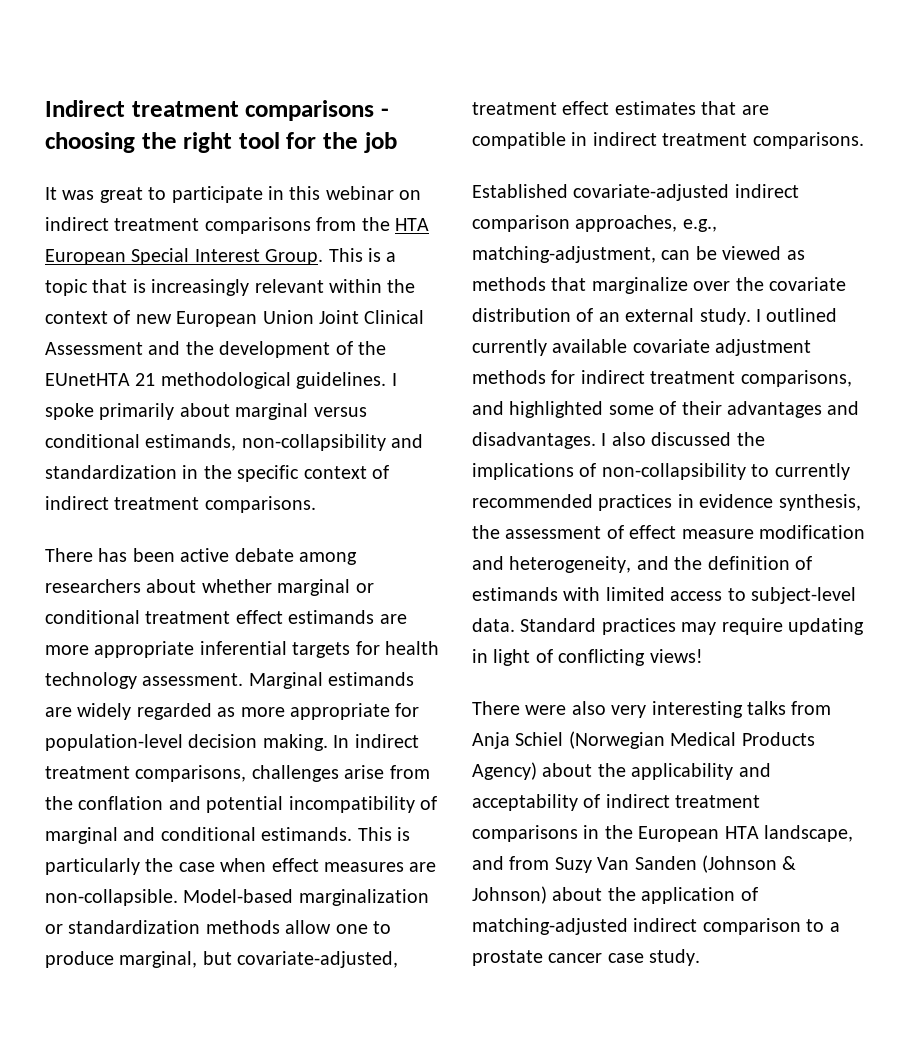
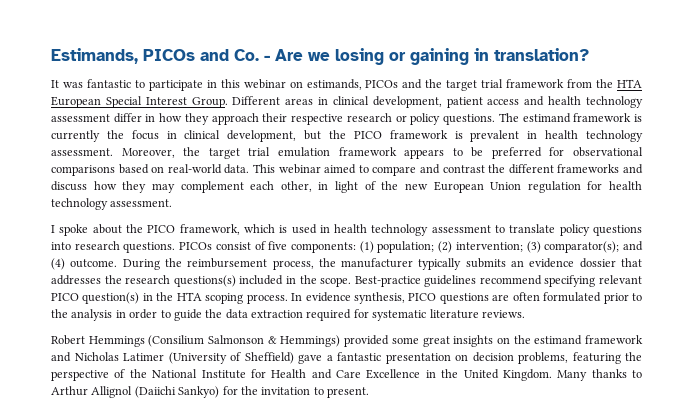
- Indirect treatment comparisons - choosing the right tool for the job
+ Estimands, PICOs and Co. - Are we losing or gaining in translation?
- It was great to participate in this webinar on indirect treatment comparisons from the HTA European Special Interest Group.
+ It was fantastic to participate in this webinar on estimands, PICOs and the target trial framework from the HTA European Special Interest Group.
- This is a topic that is increasingly relevant within the context of new European Union Joint Clinical Assessment and the development of the EUnetHTA 21 methodological guidelines. I spoke primarily about marginal versus conditional estimands, non-collapsibility and standardization in the specific context of indirect treatment comparisons.
- There has been active debate among researchers about whether marginal or conditional treatment effect estimands are more appropriate inferential targets for health technology assessment. Marginal estimands are widely regarded as more appropriate for population-level decision making. In indirect treatment comparisons, challenges arise from the conflation and potential incompatibility of marginal and conditional estimands. This is particularly the case when effect measures are non-collapsible. Model-based marginalization or standardization methods allow one to produce marginal, but covariate-adjusted, treatment effect estimates that are compatible in indirect treatment comparisons.
- Established covariate-adjusted indirect comparison approaches, e.g., matching-adjustment, can be viewed as methods that marginalize over the covariate distribution of an external study. I outlined currently available covariate adjustment methods for indirect treatment comparisons, and highlighted some of their advantages and disadvantages. I also discussed the implications of non-collapsibility to currently recommended practices in evidence synthesis, the assessment of effect measure modification and heterogeneity, and the definition of estimands with limited access to subject-level data. Standard practices may require updating in light of conflicting views!
- There were also very interesting talks from Anja Schiel (Norwegian Medical Products Agency) about the applicability and acceptability of indirect treatment comparisons in the European HTA landscape, and from Suzy Van Sanden (Johnson & Johnson) about the application of matching-adjusted indirect comparison to a prostate cancer case study.
+ Different areas in clinical development, patient access and health technology assessment differ in how they approach their respective research or policy questions. The estimand framework is currently the focus in clinical development, but the PICO framework is prevalent in health technology assessment. Moreover, the target trial emulation framework appears to be preferred for observational comparisons based on real-world data. This webinar aimed to compare and contrast the different frameworks and discuss how they may complement each other, in light of the new European Union regulation for health technology assessment.
+ I spoke about the PICO framework, which is used in health technology assessment to translate policy questions into research questions. PICOs consist of five components: (1) population; (2) intervention; (3) comparator(s); and (4) outcome. During the reimbursement process, the manufacturer typically submits an evidence dossier that addresses the research questions(s) included in the scope. Best-practice guidelines recommend specifying relevant PICO question(s) in the HTA scoping process. In evidence synthesis, PICO questions are often formulated prior to the analysis in order to guide the data extraction required for systematic literature reviews.
+ Robert Hemmings (Consilium Salmonson & Hemmings) provided some great insights on the estimand framework and Nicholas Latimer (University of Sheffield) gave a fantastic presentation on decision problems, featuring the perspective of the National Institute for Health and Care Excellence in the United Kingdom. Many thanks to Arthur Allignol (Daiichi Sankyo) for the invitation to present.

